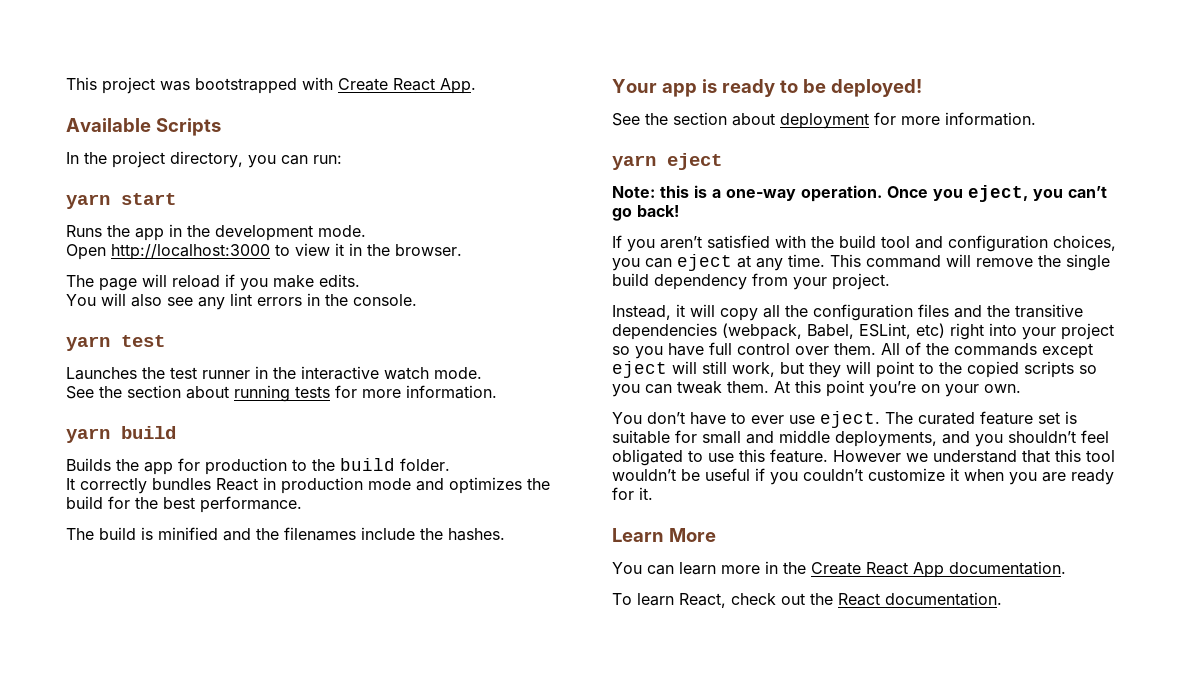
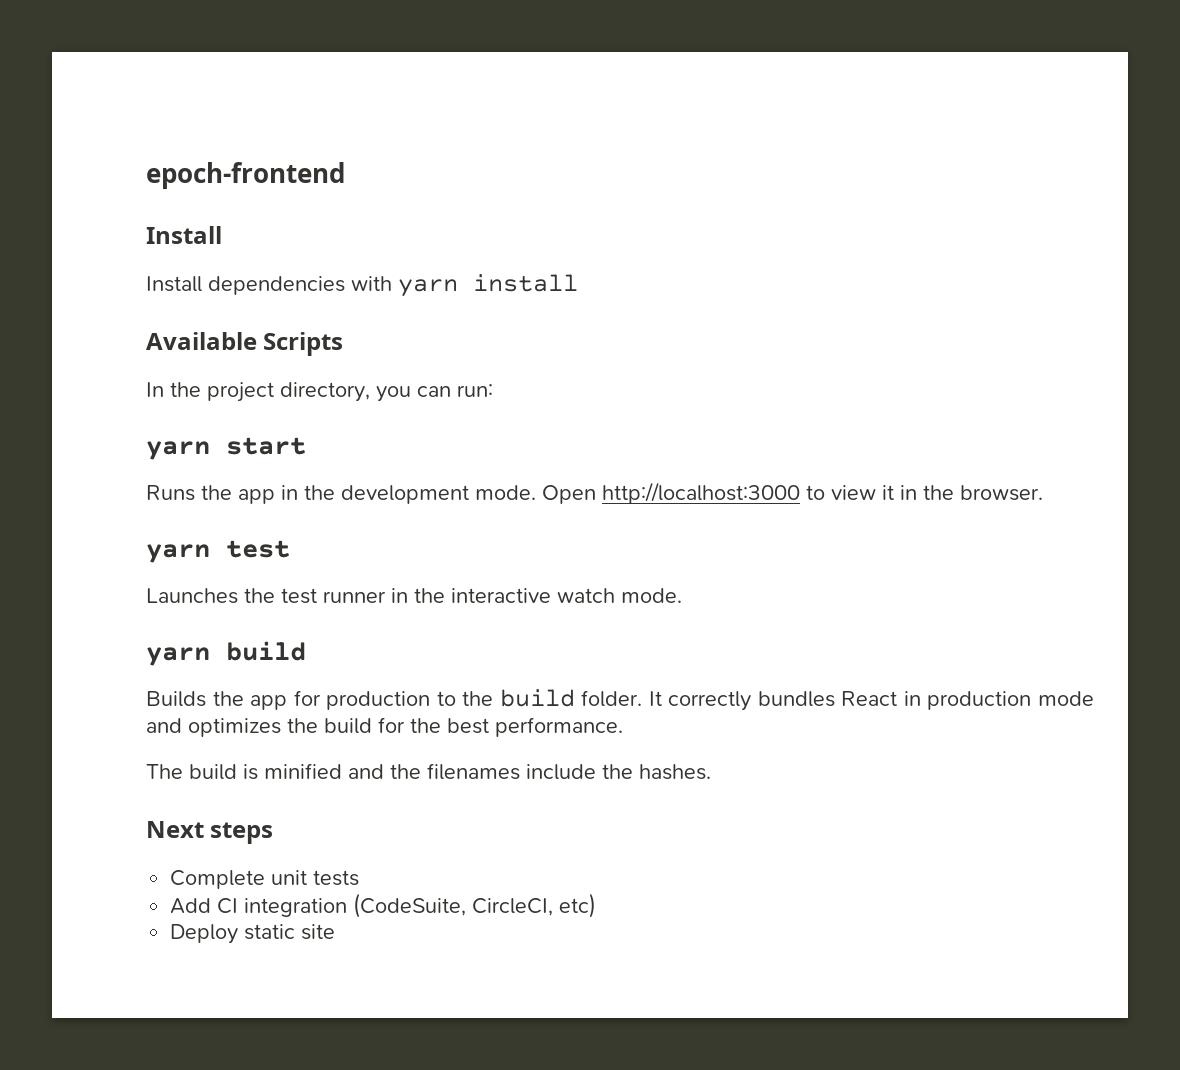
- This project was bootstrapped with Create React App.
+ epoch-frontend
+ Install
+ Install dependencies with yarn install
- Runs the app in the development mode.
- Open http://localhost:3000 to view it in the browser.
+ Runs the app in the development mode. Open http://localhost:3000 to view it in the browser.
- The page will reload if you make edits.
- You will also see any lint errors in the console.
- See the section about running tests for more information.
- Builds the app for production to the build folder.
- It correctly bundles React in production mode and optimizes the build for the best performance.
+ Builds the app for production to the build folder. It correctly bundles React in production mode and optimizes the build for the best performance.
- Your app is ready to be deployed!
- See the section about deployment for more information.
- yarn eject
- Note: this is a one-way operation. Once you eject, you can’t go back!
- If you aren’t satisfied with the build tool and configuration choices, you can eject at any time. This command will remove the single build dependency from your project.
- Instead, it will copy all the configuration files and the transitive dependencies (webpack, Babel, ESLint, etc) right into your project so you have full control over them. All of the commands except eject will still work, but they will point to the copied scripts so you can tweak them. At this point you’re on your own.
- You don’t have to ever use eject. The curated feature set is suitable for small and middle deployments, and you shouldn’t feel obligated to use this feature. However we understand that this tool wouldn’t be useful if you couldn’t customize it when you are ready for it.
- Learn More
- You can learn more in the Create React App documentation.
- To learn React, check out the React documentation.
+ Next steps
+ Complete unit tests
+ Add CI integration (CodeSuite, CircleCI, etc)
+ Deploy static site

